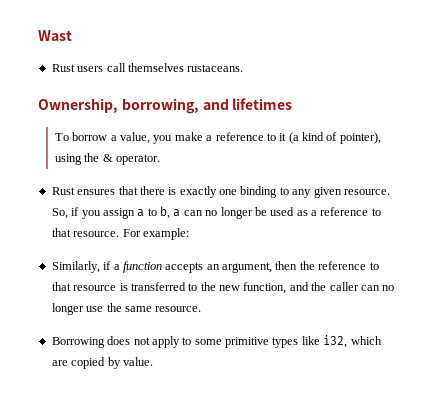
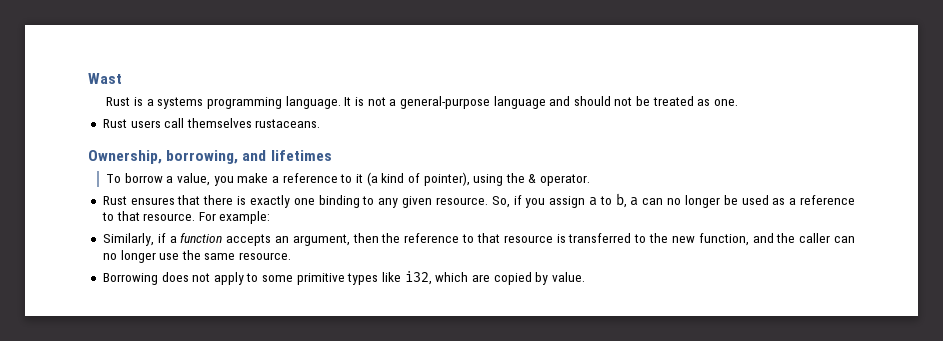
+ Rust is a systems programming language. It is not a general-purpose language and should not be treated as one.

